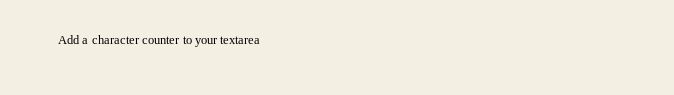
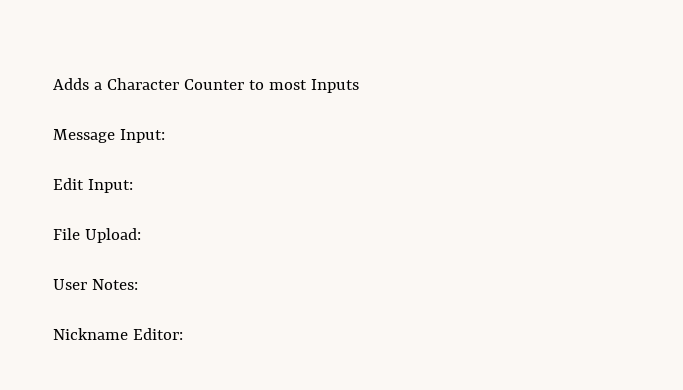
- Add a character counter to your textarea
+ Adds a Character Counter to most Inputs
+ Message Input:
+ Edit Input:
+ File Upload:
+ User Notes:
+ Nickname Editor:

